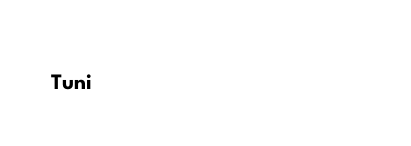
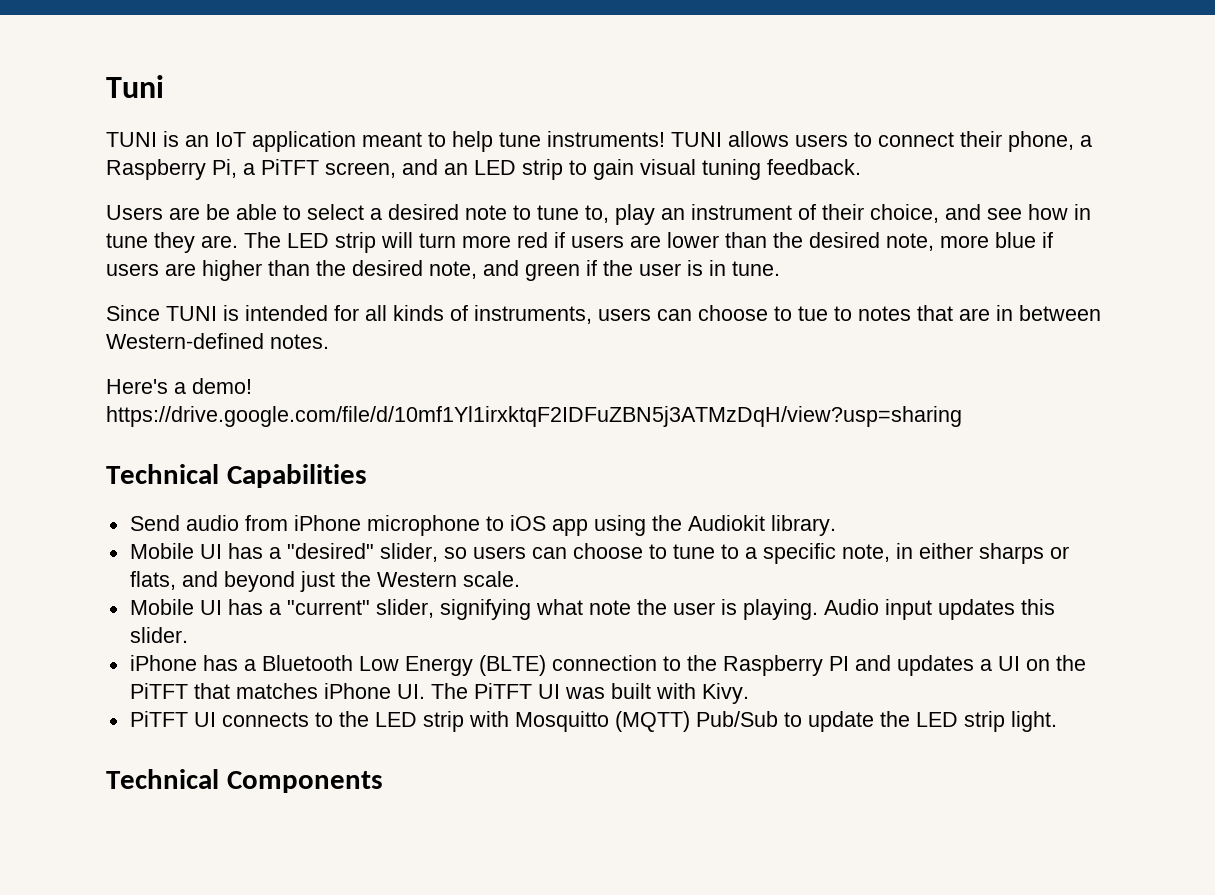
+ TUNI is an IoT application meant to help tune instruments! TUNI allows users to connect their phone, a Raspberry Pi, a PiTFT screen, and an LED strip to gain visual tuning feedback.
+ Users are be able to select a desired note to tune to, play an instrument of their choice, and see how in tune they are. The LED strip will turn more red if users are lower than the desired note, more blue if users are higher than the desired note, and green if the user is in tune.
+ Since TUNI is intended for all kinds of instruments, users can choose to tue to notes that are in between Western-defined notes.
+ Here's a demo! https://drive.google.com/file/d/10mf1Yl1irxktqF2IDFuZBN5j3ATMzDqH/view?usp=sharing
+ Technical Capabilities
+ Send audio from iPhone microphone to iOS app using the Audiokit library.
+ Mobile UI has a "desired" slider, so users can choose to tune to a specific note, in either sharps or flats, and beyond just the Western scale.
+ Mobile UI has a "current" slider, signifying what note the user is playing. Audio input updates this slider.
+ iPhone has a Bluetooth Low Energy (BLTE) connection to the Raspberry PI and updates a UI on the PiTFT that matches iPhone UI. The PiTFT UI was built with Kivy.
+ PiTFT UI connects to the LED strip with Mosquitto (MQTT) Pub/Sub to update the LED strip light.
+ Technical Components

